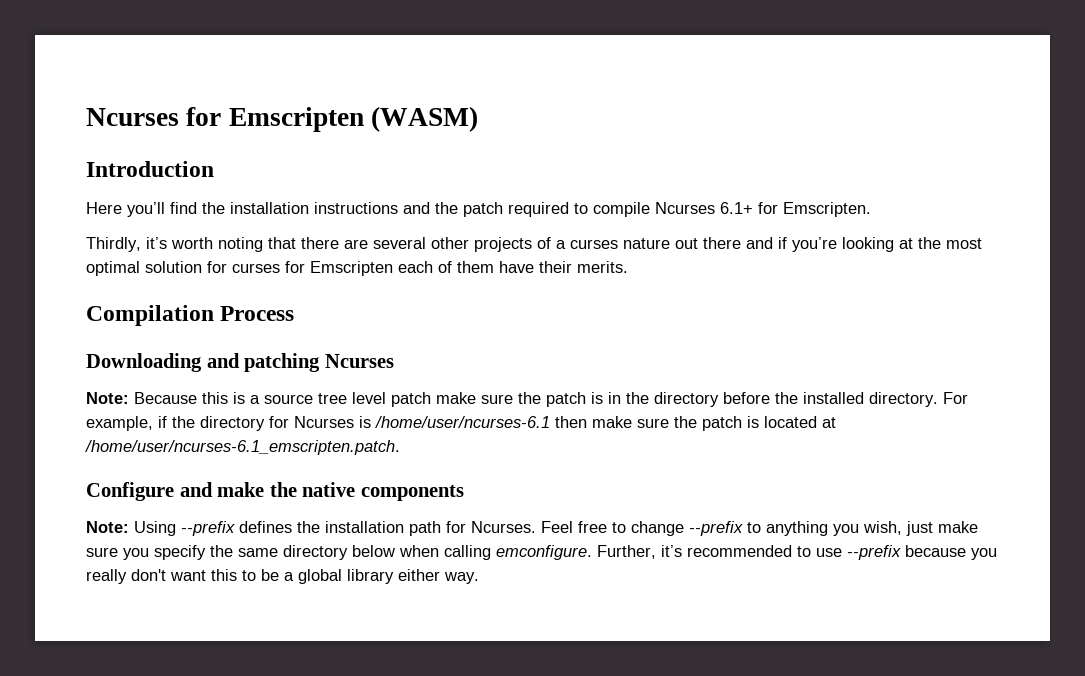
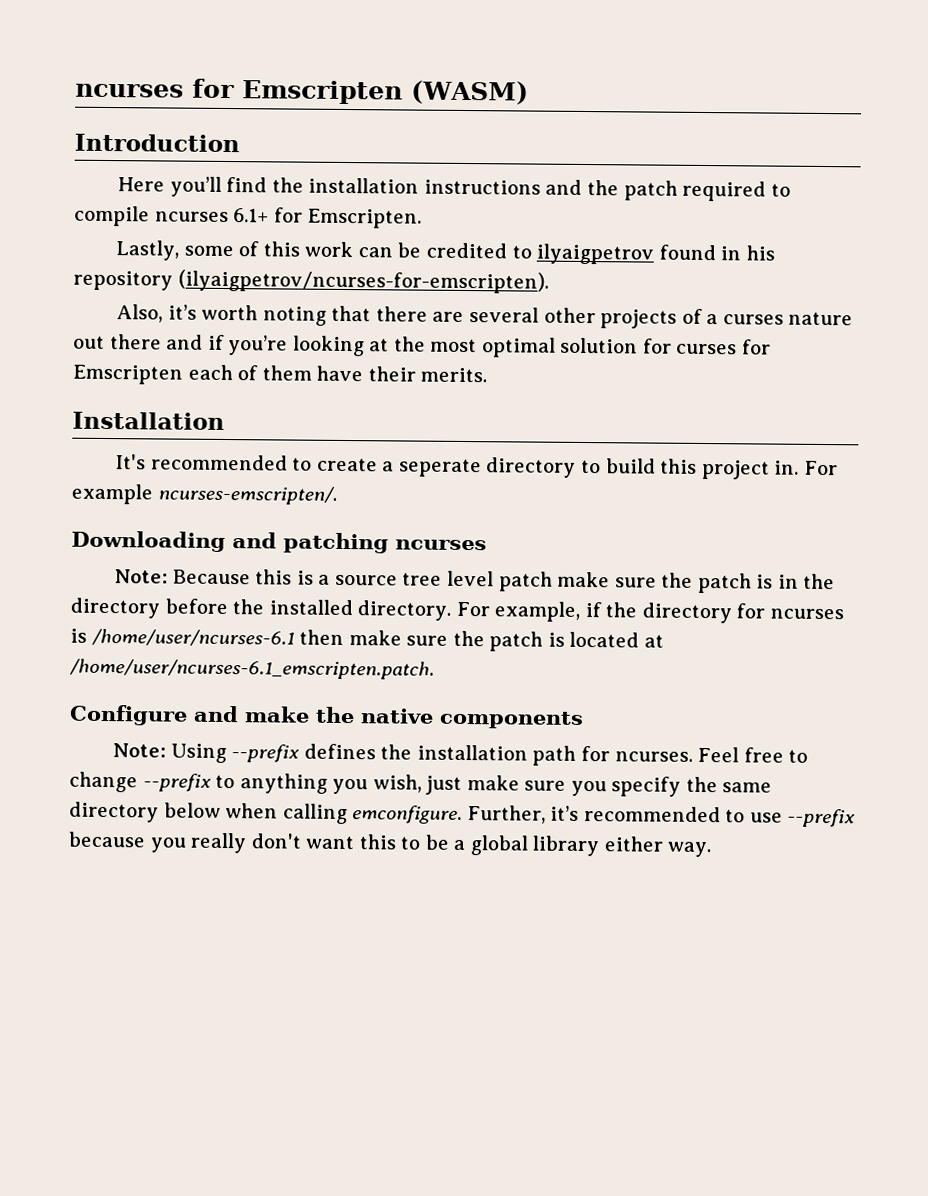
- Ncurses for Emscripten (WASM)
+ ncurses for Emscripten (WASM)
- Here you’ll find the installation instructions and the patch required to compile Ncurses 6.1+ for Emscripten.
+ Here you’ll find the installation instructions and the patch required to compile ncurses 6.1+ for Emscripten.
- Thirdly, it’s worth noting that there are several other projects of a curses nature out there and if you’re looking at the most optimal solution for curses for Emscripten each of them have their merits.
+ Lastly, some of this work can be credited to ilyaigpetrov found in his repository (ilyaigpetrov/ncurses-for-emscripten).
+ Also, it’s worth noting that there are several other projects of a curses nature out there and if you’re looking at the most optimal solution for curses for Emscripten each of them have their merits.
- Compilation Process
+ Installation
+ It's recommended to create a seperate directory to build this project in. For example ncurses-emscripten/.
- Downloading and patching Ncurses
+ Downloading and patching ncurses
- For example, if the directory for Ncurses is /home/user/ncurses-6.1 then make sure the patch is located at /home/user/ncurses-6.1_emscripten.patch.
+ For example, if the directory for ncurses is /home/user/ncurses-6.1 then make sure the patch is located at /home/user/ncurses-6.1_emscripten.patch.
- Note: Using --prefix defines the installation path for Ncurses.
+ Note: Using --prefix defines the installation path for ncurses.

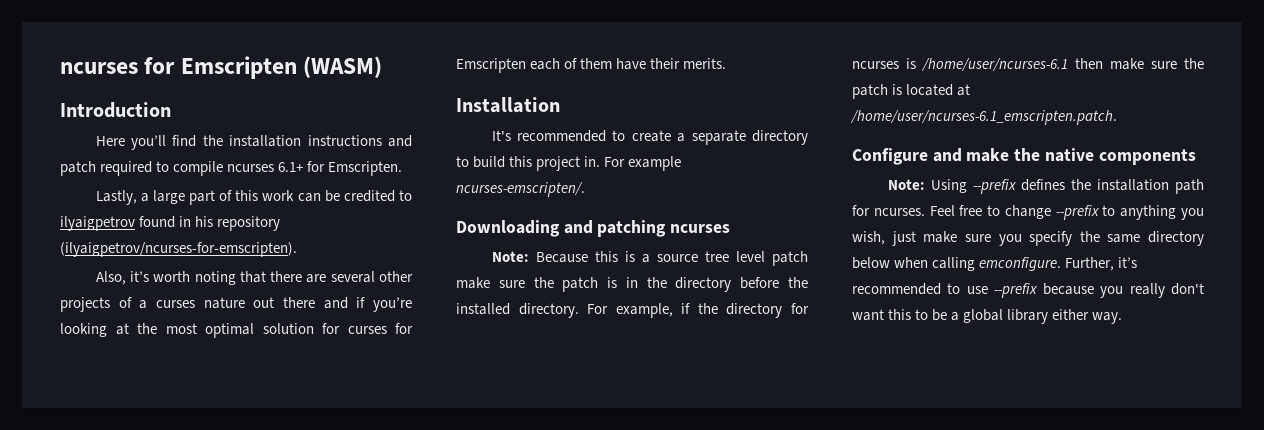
- Here you’ll find the installation instructions and the patch required to compile ncurses 6.1+ for Emscripten.
+ Here you’ll find the installation instructions and patch required to compile ncurses 6.1+ for Emscripten.
- Lastly, some of this work can be credited to ilyaigpetrov found in his repository (ilyaigpetrov/ncurses-for-emscripten).
+ Lastly, a large part of this work can be credited to ilyaigpetrov found in his repository (ilyaigpetrov/ncurses-for-emscripten).
- It's recommended to create a seperate directory to build this project in.
+ It's recommended to create a separate directory to build this project in.

